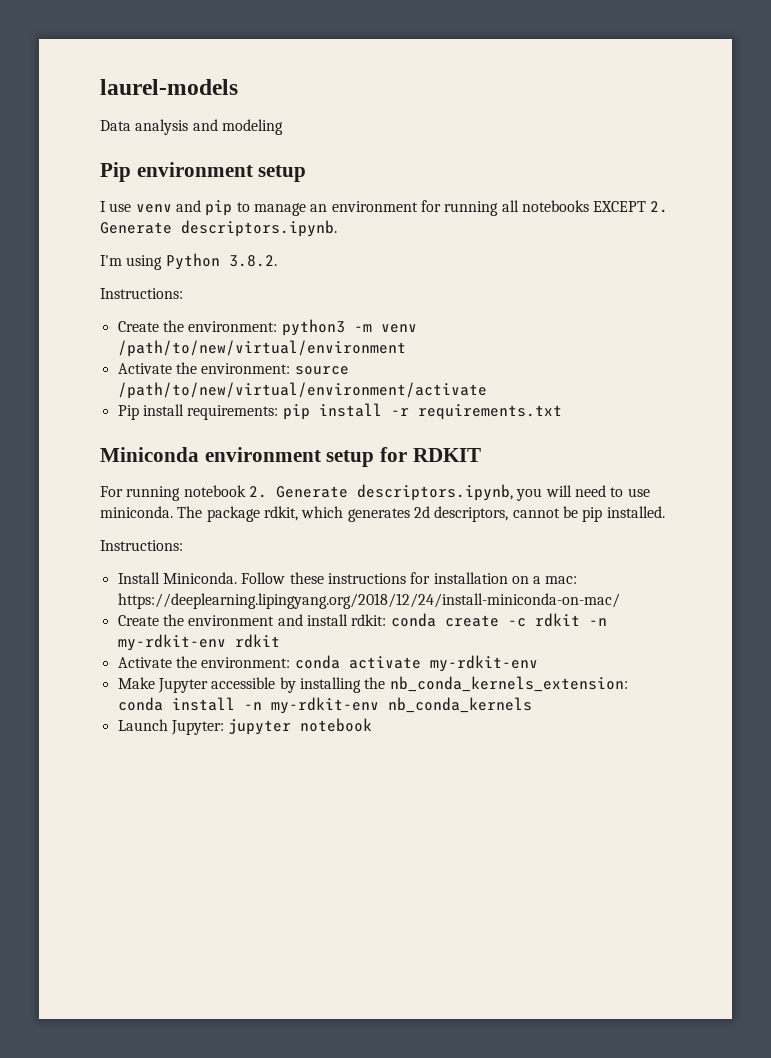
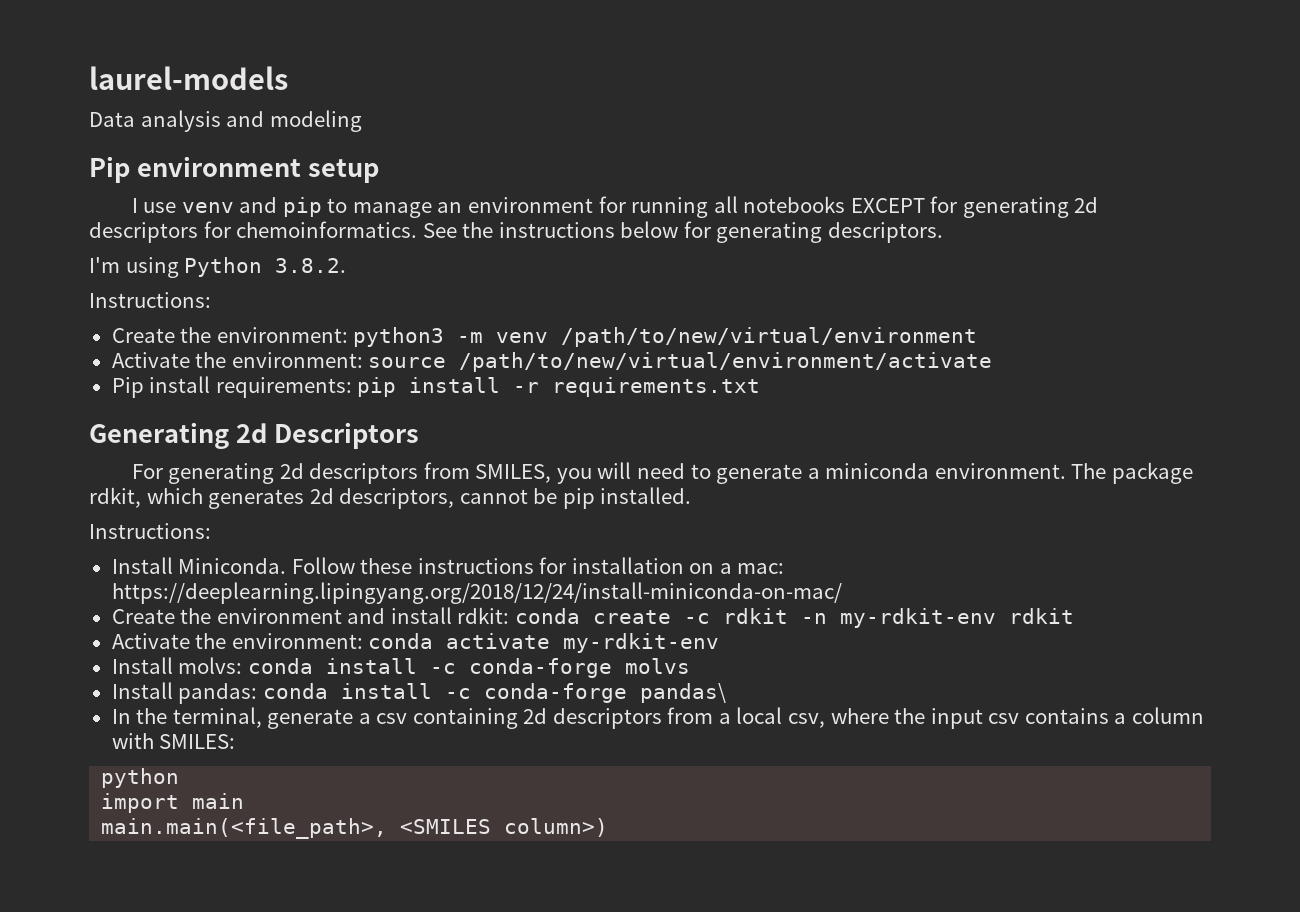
- I use venv and pip to manage an environment for running all notebooks EXCEPT 2. Generate descriptors.ipynb.
+ I use venv and pip to manage an environment for running all notebooks EXCEPT for generating 2d descriptors for chemoinformatics. See the instructions below for generating descriptors.
- Miniconda environment setup for RDKIT
- For running notebook 2. Generate descriptors.ipynb, you will need to use miniconda.
+ Generating 2d Descriptors
+ For generating 2d descriptors from SMILES, you will need to generate a miniconda environment.
- Make Jupyter accessible by installing the nb_conda_kernels_extension: conda install -n my-rdkit-env nb_conda_kernels
- Launch Jupyter: jupyter notebook
+ Install molvs: conda install -c conda-forge molvs
+ Install pandas: conda install -c conda-forge pandas\
+ In the terminal, generate a csv containing 2d descriptors from a local csv, where the input csv contains a column with SMILES:
+ python
+ import main
+ main.main(<file_path>, <SMILES column>)

